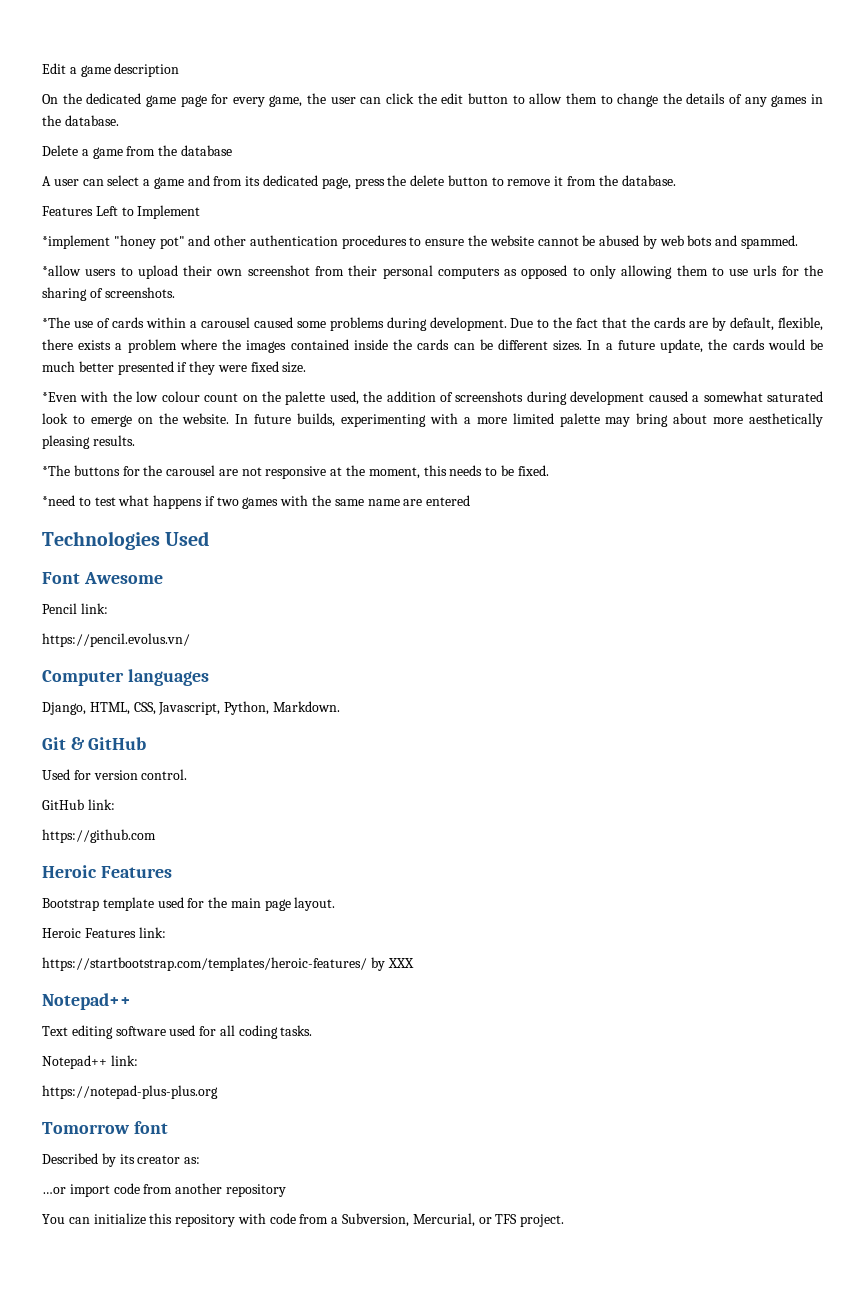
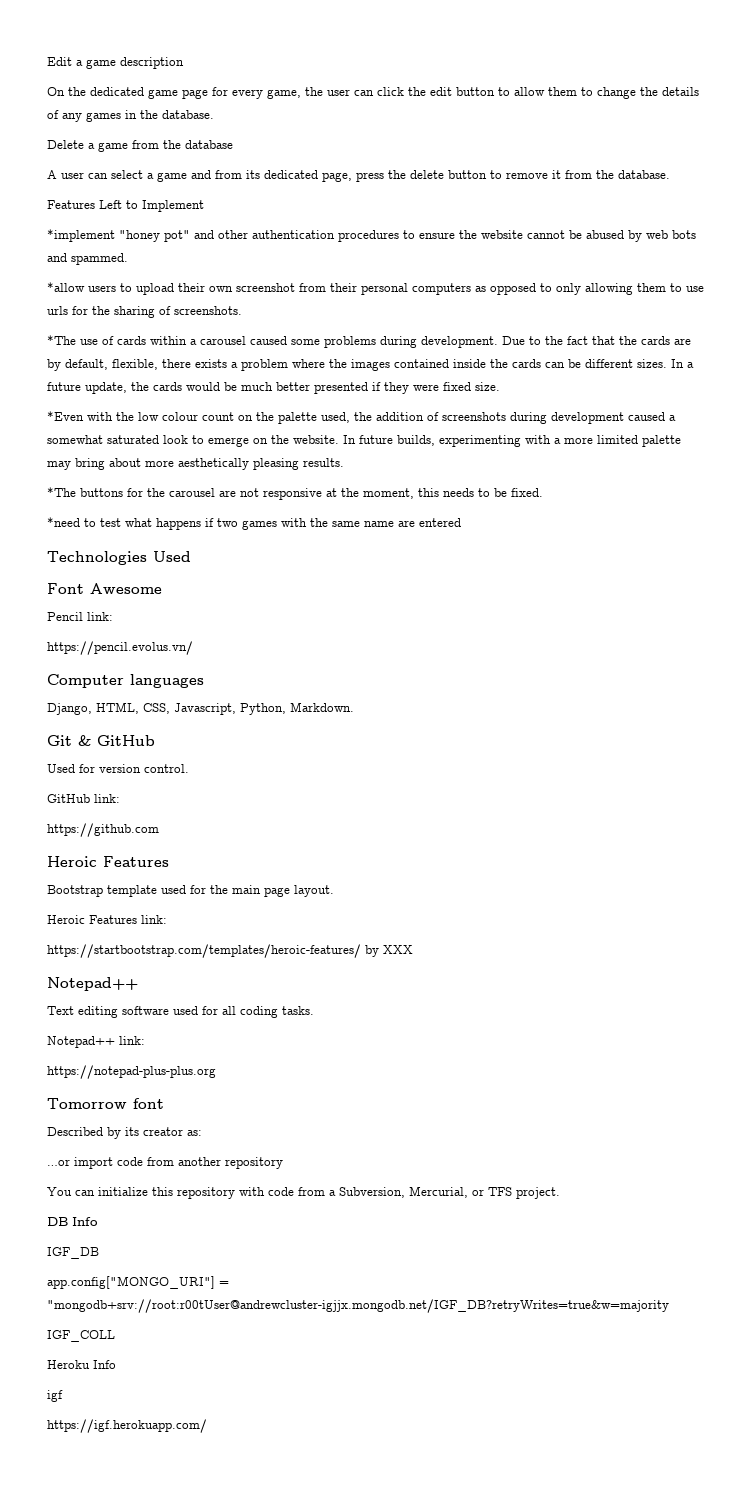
+ DB Info
+ IGF_DB
+ app.config["MONGO_URI"] = "mongodb+srv://root:r00tUser@andrewcluster-igjjx.mongodb.net/IGF_DB?retryWrites=true&w=majority
+ IGF_COLL
+ Heroku Info
+ igf
+ https://igf.herokuapp.com/

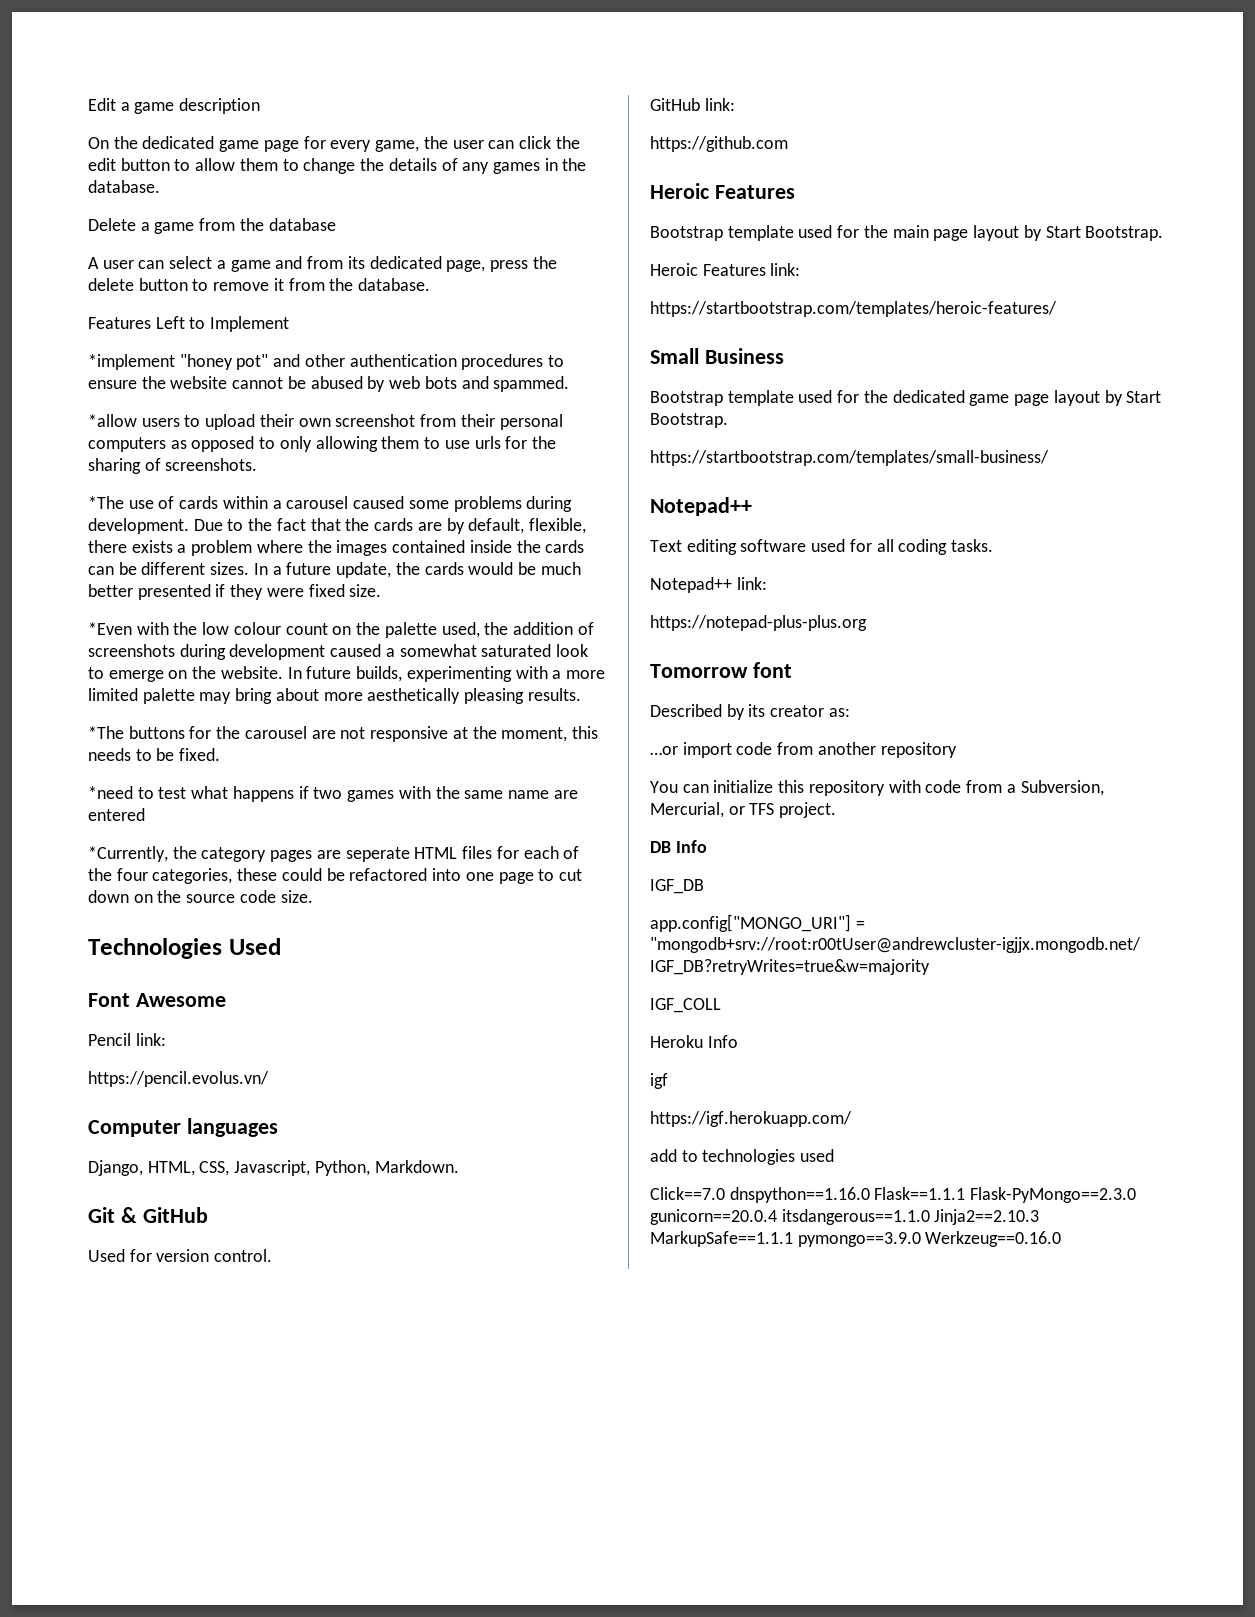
+ *Currently, the category pages are seperate HTML files for each of the four categories, these could be refactored into one page to cut down on the source code size.
- Bootstrap template used for the main page layout.
+ Bootstrap template used for the main page layout by Start Bootstrap.
- https://startbootstrap.com/templates/heroic-features/ by XXX
+ https://startbootstrap.com/templates/heroic-features/
+ Small Business
+ Bootstrap template used for the dedicated game page layout by Start Bootstrap.
+ https://startbootstrap.com/templates/small-business/
+ add to technologies used
+ Click==7.0 dnspython==1.16.0 Flask==1.1.1 Flask-PyMongo==2.3.0 gunicorn==20.0.4 itsdangerous==1.1.0 Jinja2==2.10.3 MarkupSafe==1.1.1 pymongo==3.9.0 Werkzeug==0.16.0

